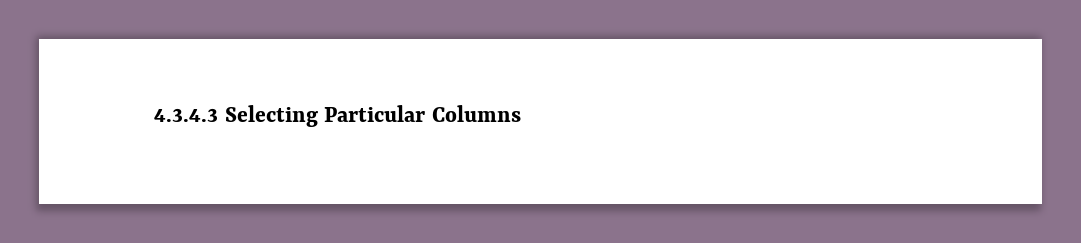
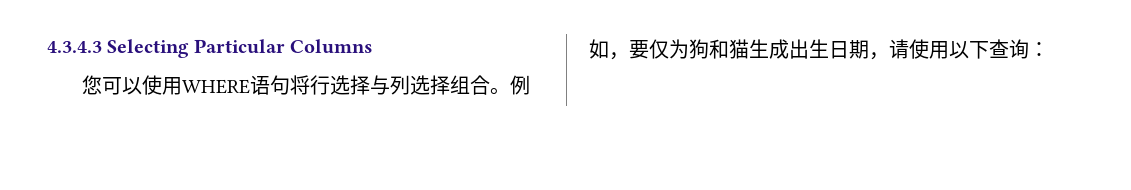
+ 您可以使用WHERE语句将行选择与列选择组合。例如，要仅为狗和猫生成出生日期，请使用以下查询：

